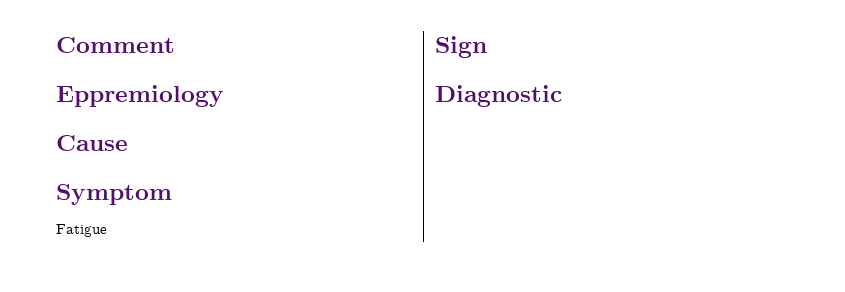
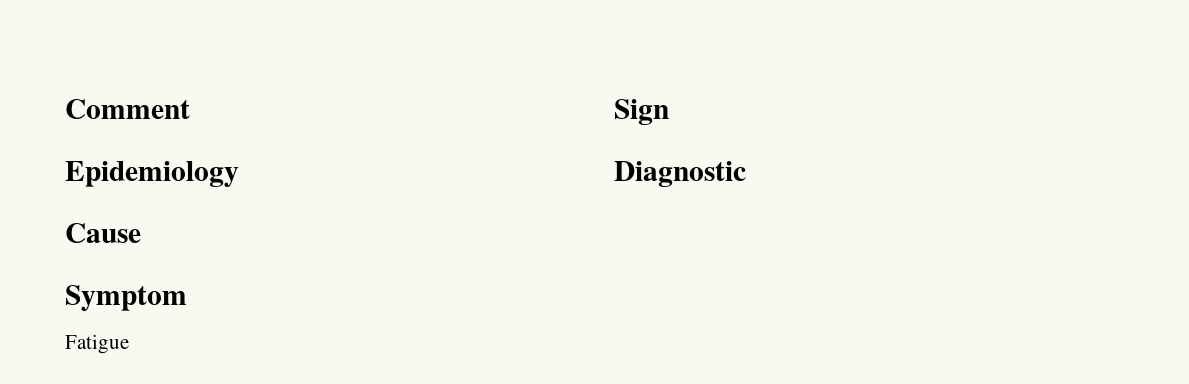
- Eppremiology
+ Epidemiology

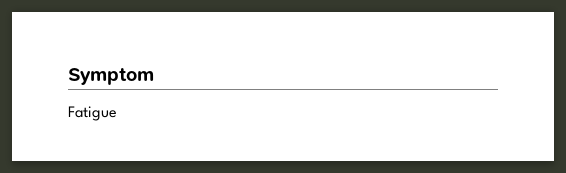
- Comment
- Epidemiology
- Cause
- Sign
- Diagnostic

